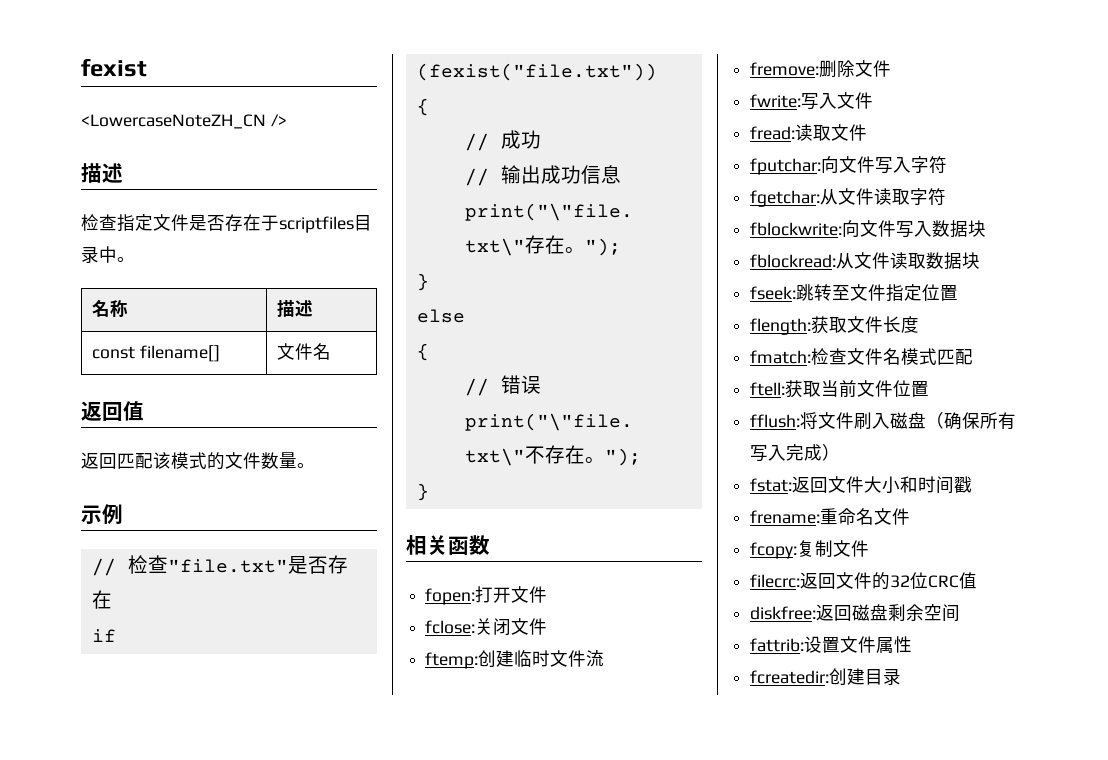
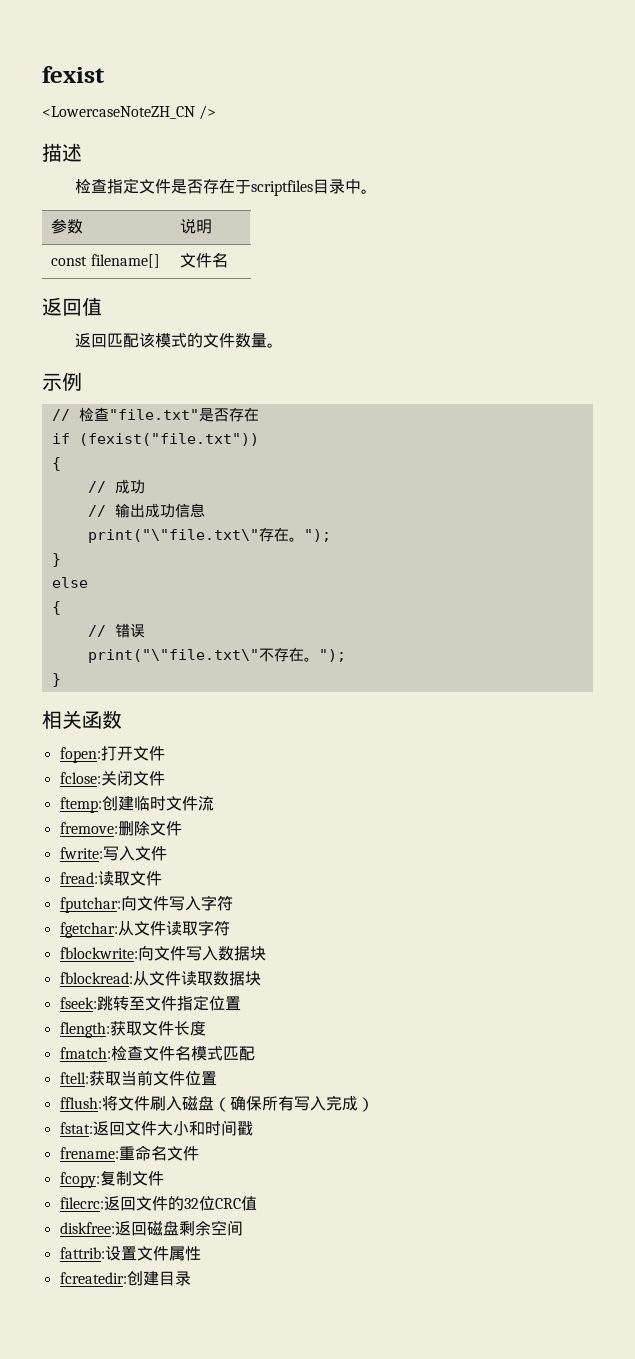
- 名称 | 描述
+ 参数 | 说明

